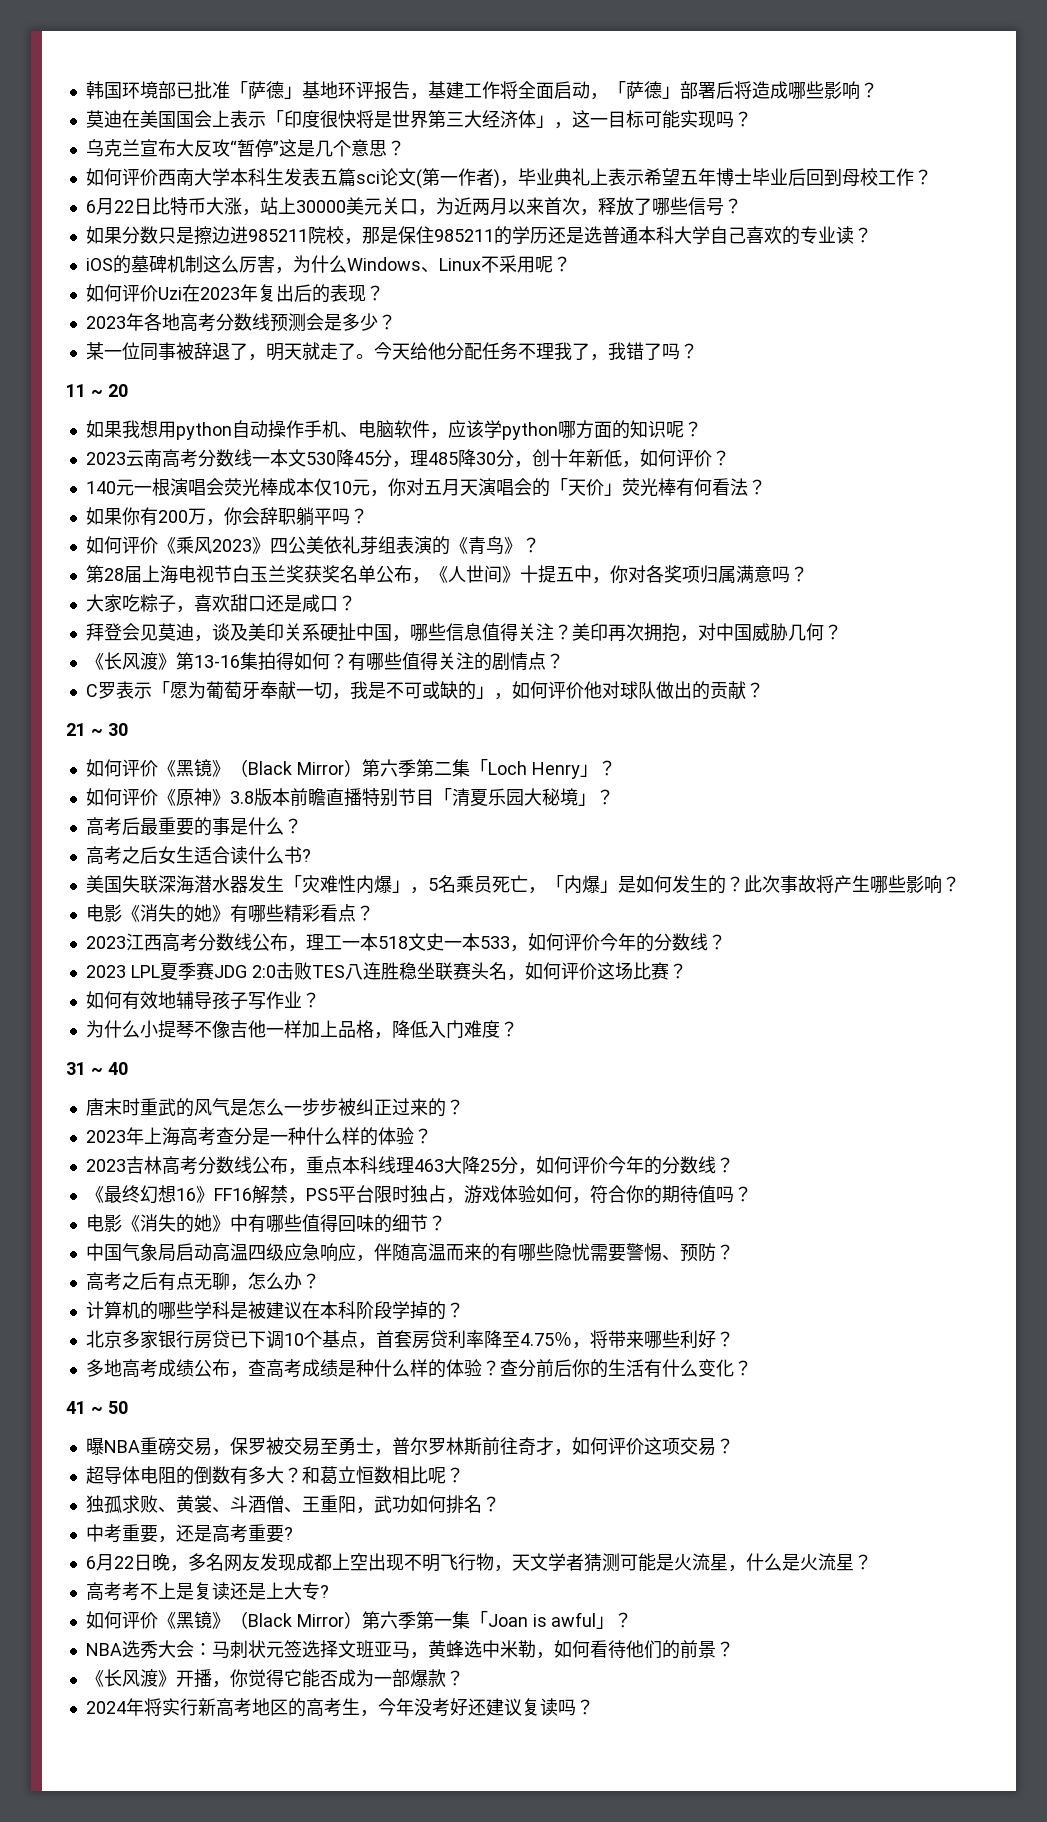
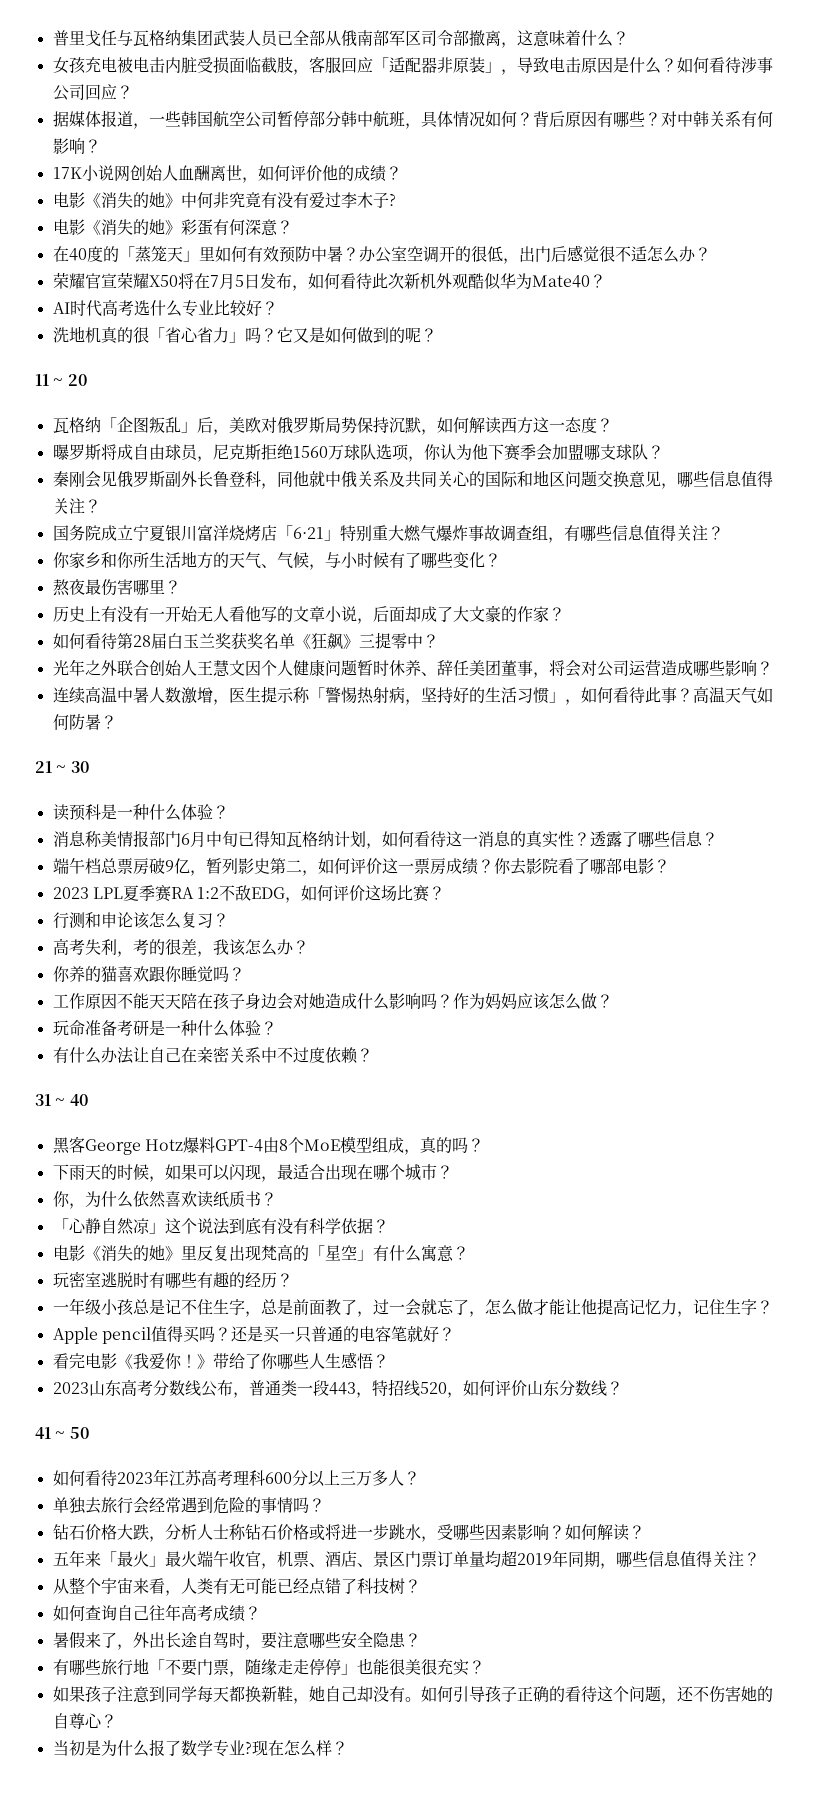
- 韩国环境部已批准「萨德」基地环评报告，基建工作将全面启动，「萨德」部署后将造成哪些影响？
- 莫迪在美国国会上表示「印度很快将是世界第三大经济体」，这一目标可能实现吗？
- 乌克兰宣布大反攻“暂停”这是几个意思？
- 如何评价西南大学本科生发表五篇sci论文(第一作者)，毕业典礼上表示希望五年博士毕业后回到母校工作？
- 6月22日比特币大涨，站上30000美元关口，为近两月以来首次，释放了哪些信号？
- 如果分数只是擦边进985211院校，那是保住985211的学历还是选普通本科大学自己喜欢的专业读？
- iOS的墓碑机制这么厉害，为什么Windows、Linux不采用呢？
- 如何评价Uzi在2023年复出后的表现？
- 2023年各地高考分数线预测会是多少？
- 某一位同事被辞退了，明天就走了。今天给他分配任务不理我了，我错了吗？
+ 普里戈任与瓦格纳集团武装人员已全部从俄南部军区司令部撤离，这意味着什么？
+ 女孩充电被电击内脏受损面临截肢，客服回应「适配器非原装」，导致电击原因是什么？如何看待涉事公司回应？
+ 据媒体报道，一些韩国航空公司暂停部分韩中航班，具体情况如何？背后原因有哪些？对中韩关系有何影响？
+ 17K小说网创始人血酬离世，如何评价他的成绩？
+ 电影《消失的她》中何非究竟有没有爱过李木子?
+ 电影《消失的她》彩蛋有何深意？
+ 在40度的「蒸笼天」里如何有效预防中暑？办公室空调开的很低，出门后感觉很不适怎么办？
+ 荣耀官宣荣耀X50将在7月5日发布，如何看待此次新机外观酷似华为Mate40？
+ AI时代高考选什么专业比较好？
+ 洗地机真的很「省心省力」吗？它又是如何做到的呢？
  11 ~ 20
- 如果我想用python自动操作手机、电脑软件，应该学python哪方面的知识呢？
- 2023云南高考分数线一本文530降45分，理485降30分，创十年新低，如何评价？
- 140元一根演唱会荧光棒成本仅10元，你对五月天演唱会的「天价」荧光棒有何看法？
- 如果你有200万，你会辞职躺平吗？
- 如何评价《乘风2023》四公美依礼芽组表演的《青鸟》？
- 第28届上海电视节白玉兰奖获奖名单公布，《人世间》十提五中，你对各奖项归属满意吗？
- 大家吃粽子，喜欢甜口还是咸口？
- 拜登会见莫迪，谈及美印关系硬扯中国，哪些信息值得关注？美印再次拥抱，对中国威胁几何？
- 《长风渡》第13-16集拍得如何？有哪些值得关注的剧情点？
- C罗表示「愿为葡萄牙奉献一切，我是不可或缺的」，如何评价他对球队做出的贡献？
+ 瓦格纳「企图叛乱」后，美欧对俄罗斯局势保持沉默，如何解读西方这一态度？
+ 曝罗斯将成自由球员，尼克斯拒绝1560万球队选项，你认为他下赛季会加盟哪支球队？
+ 秦刚会见俄罗斯副外长鲁登科，同他就中俄关系及共同关心的国际和地区问题交换意见，哪些信息值得关注？
+ 国务院成立宁夏银川富洋烧烤店「6·21」特别重大燃气爆炸事故调查组，有哪些信息值得关注？
+ 你家乡和你所生活地方的天气、气候，与小时候有了哪些变化？
+ 熬夜最伤害哪里？
+ 历史上有没有一开始无人看他写的文章小说，后面却成了大文豪的作家？
+ 如何看待第28届白玉兰奖获奖名单《狂飙》三提零中？
+ 光年之外联合创始人王慧文因个人健康问题暂时休养、辞任美团董事，将会对公司运营造成哪些影响？
+ 连续高温中暑人数激增，医生提示称「警惕热射病，坚持好的生活习惯」，如何看待此事？高温天气如何防暑？
  21 ~ 30
- 如何评价《黑镜》（Black Mirror）第六季第二集「Loch Henry」？
- 如何评价《原神》3.8版本前瞻直播特别节目「清夏乐园大秘境」？
- 高考后最重要的事是什么？
- 高考之后女生适合读什么书?
- 美国失联深海潜水器发生「灾难性内爆」，5名乘员死亡，「内爆」是如何发生的？此次事故将产生哪些影响？
- 电影《消失的她》有哪些精彩看点？
- 2023江西高考分数线公布，理工一本518文史一本533，如何评价今年的分数线？
- 2023 LPL夏季赛JDG 2:0击败TES八连胜稳坐联赛头名，如何评价这场比赛？
+ 读预科是一种什么体验？
+ 消息称美情报部门6月中旬已得知瓦格纳计划，如何看待这一消息的真实性？透露了哪些信息？
+ 端午档总票房破9亿，暂列影史第二，如何评价这一票房成绩？你去影院看了哪部电影？
+ 2023 LPL夏季赛RA 1:2不敌EDG，如何评价这场比赛？
- 如何有效地辅导孩子写作业？
- 为什么小提琴不像吉他一样加上品格，降低入门难度？
+ 行测和申论该怎么复习？
+ 高考失利，考的很差，我该怎么办？
+ 你养的猫喜欢跟你睡觉吗？
+ 工作原因不能天天陪在孩子身边会对她造成什么影响吗？作为妈妈应该怎么做？
+ 玩命准备考研是一种什么体验？
+ 有什么办法让自己在亲密关系中不过度依赖？
  31 ~ 40
- 唐末时重武的风气是怎么一步步被纠正过来的？
- 2023年上海高考查分是一种什么样的体验？
- 2023吉林高考分数线公布，重点本科线理463大降25分，如何评价今年的分数线？
- 《最终幻想16》FF16解禁，PS5平台限时独占，游戏体验如何，符合你的期待值吗？
- 电影《消失的她》中有哪些值得回味的细节？
- 中国气象局启动高温四级应急响应，伴随高温而来的有哪些隐忧需要警惕、预防？
- 高考之后有点无聊，怎么办？
- 计算机的哪些学科是被建议在本科阶段学掉的？
- 北京多家银行房贷已下调10个基点，首套房贷利率降至4.75％，将带来哪些利好？
- 多地高考成绩公布，查高考成绩是种什么样的体验？查分前后你的生活有什么变化？
+ 黑客George Hotz爆料GPT-4由8个MoE模型组成，真的吗？
+ 下雨天的时候，如果可以闪现，最适合出现在哪个城市？
+ 你，为什么依然喜欢读纸质书？
+ 「心静自然凉」这个说法到底有没有科学依据？
+ 电影《消失的她》里反复出现梵高的「星空」有什么寓意？
+ 玩密室逃脱时有哪些有趣的经历？
+ 一年级小孩总是记不住生字，总是前面教了，过一会就忘了，怎么做才能让他提高记忆力，记住生字？
+ Apple pencil值得买吗？还是买一只普通的电容笔就好？
+ 看完电影《我爱你！》带给了你哪些人生感悟？
+ 2023山东高考分数线公布，普通类一段443，特招线520，如何评价山东分数线？
  41 ~ 50
- 曝NBA重磅交易，保罗被交易至勇士，普尔罗林斯前往奇才，如何评价这项交易？
- 超导体电阻的倒数有多大？和葛立恒数相比呢？
- 独孤求败、黄裳、斗酒僧、王重阳，武功如何排名？
- 中考重要，还是高考重要?
- 6月22日晚，多名网友发现成都上空出现不明飞行物，天文学者猜测可能是火流星，什么是火流星？
- 高考考不上是复读还是上大专?
- 如何评价《黑镜》（Black Mirror）第六季第一集「Joan is awful」？
- NBA选秀大会：马刺状元签选择文班亚马，黄蜂选中米勒，如何看待他们的前景？
- 《长风渡》开播，你觉得它能否成为一部爆款？
- 2024年将实行新高考地区的高考生，今年没考好还建议复读吗？
+ 如何看待2023年江苏高考理科600分以上三万多人？
+ 单独去旅行会经常遇到危险的事情吗？
+ 钻石价格大跌，分析人士称钻石价格或将进一步跳水，受哪些因素影响？如何解读？
+ 五年来「最火」最火端午收官，机票、酒店、景区门票订单量均超2019年同期，哪些信息值得关注？
+ 从整个宇宙来看，人类有无可能已经点错了科技树？
+ 如何查询自己往年高考成绩？
+ 暑假来了，外出长途自驾时，要注意哪些安全隐患？
+ 有哪些旅行地「不要门票，随缘走走停停」也能很美很充实？
+ 如果孩子注意到同学每天都换新鞋，她自己却没有。如何引导孩子正确的看待这个问题，还不伤害她的自尊心？
+ 当初是为什么报了数学专业?现在怎么样？

